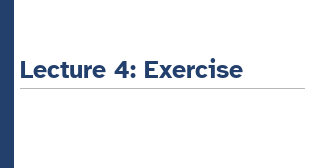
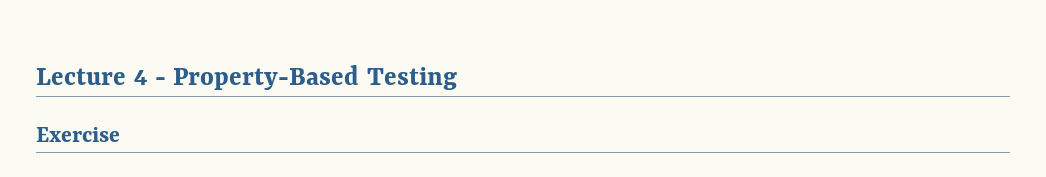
- Lecture 4: Exercise
+ Lecture 4 - Property-Based Testing
+ Exercise

